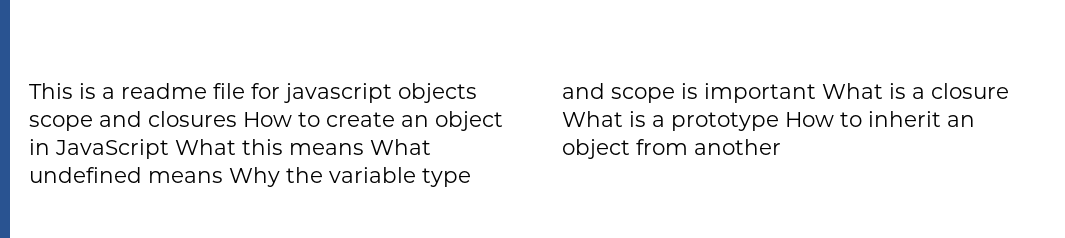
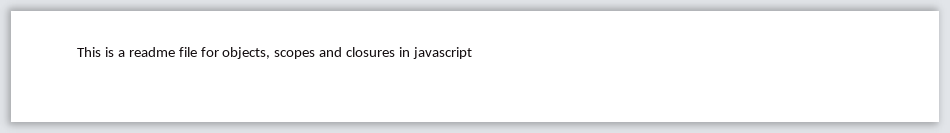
- This is a readme file for javascript objects scope and closures How to create an object in JavaScript What this means What undefined means Why the variable type and scope is important What is a closure What is a prototype How to inherit an object from another
+ This is a readme file for objects, scopes and closures in javascript

